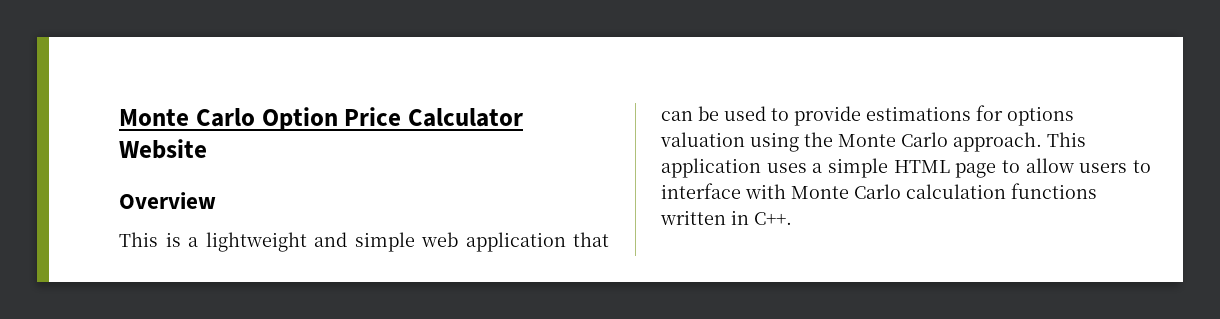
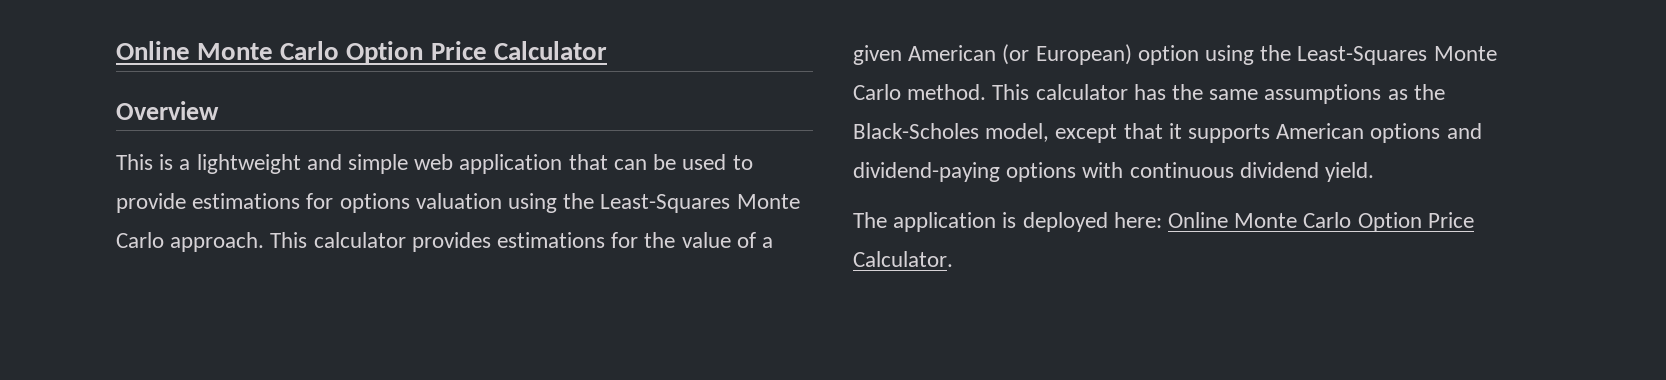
- Monte Carlo Option Price Calculator Website
+ Online Monte Carlo Option Price Calculator
- This is a lightweight and simple web application that can be used to provide estimations for options valuation using the Monte Carlo approach.
+ This is a lightweight and simple web application that can be used to provide estimations for options valuation using the Least-Squares Monte Carlo approach.
- This application uses a simple HTML page to allow users to interface with Monte Carlo calculation functions written in C++.
+ This calculator provides estimations for the value of a given American (or European) option using the Least-Squares Monte Carlo method. This calculator has the same assumptions as the Black-Scholes model, except that it supports American options and dividend-paying options with continuous dividend yield.
+ The application is deployed here: Online Monte Carlo Option Price Calculator.

